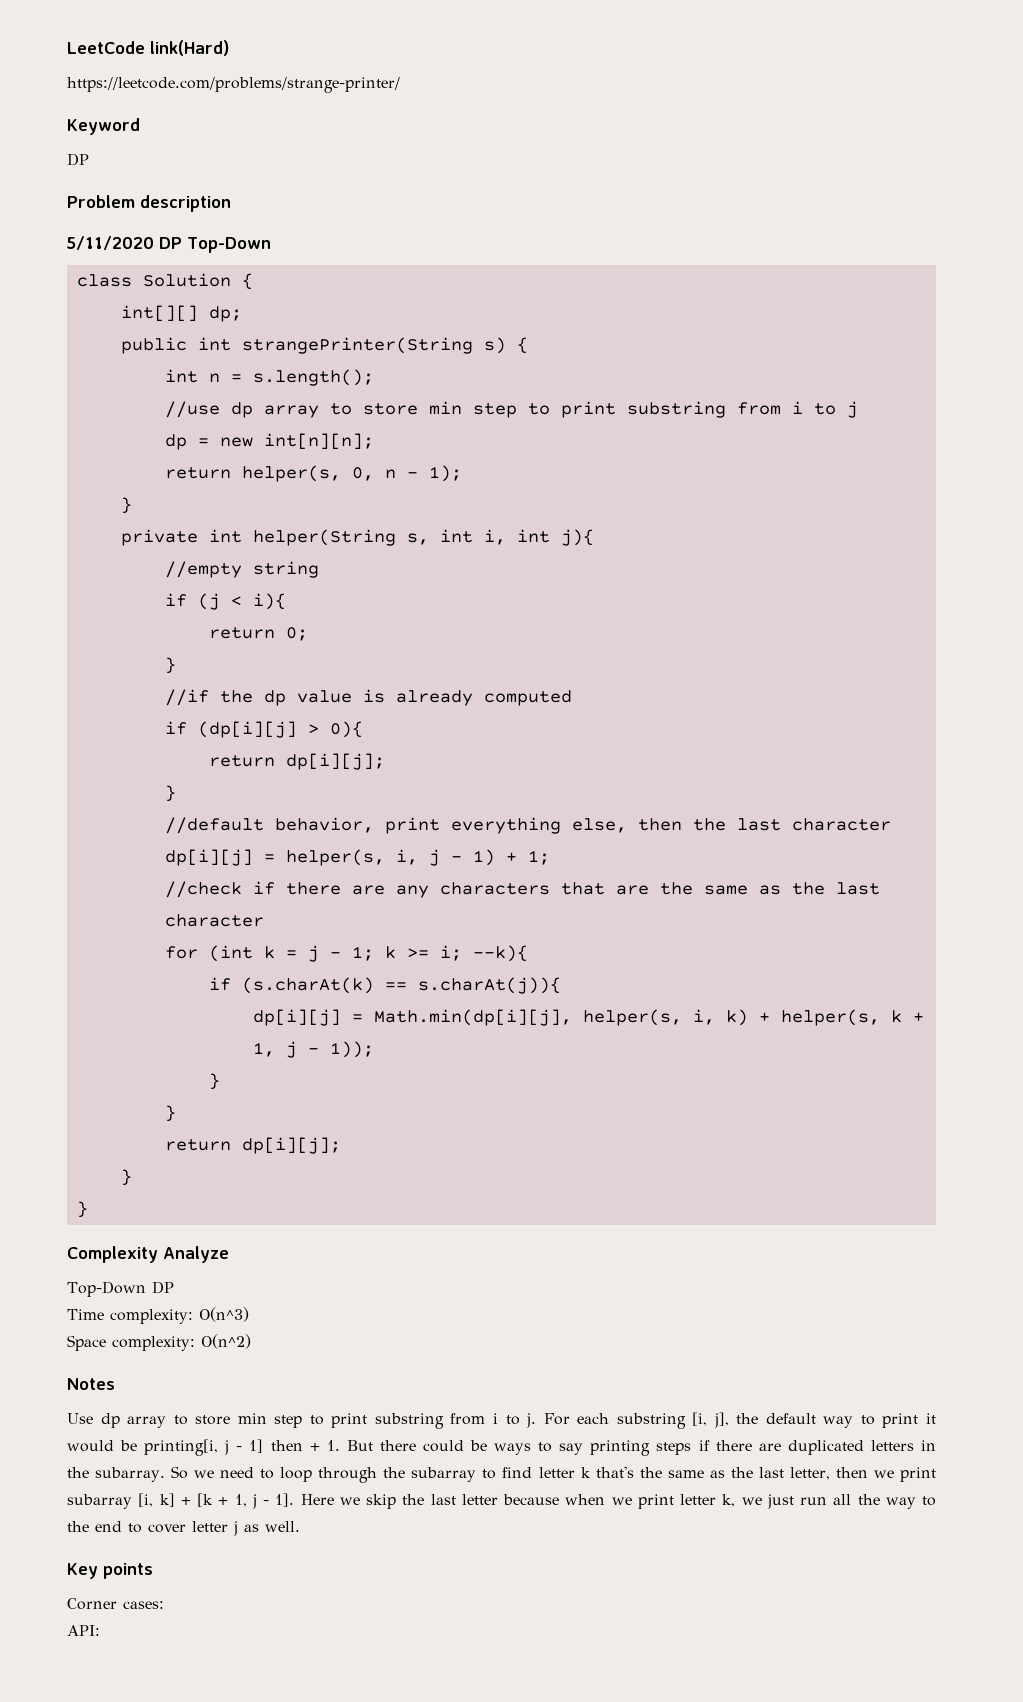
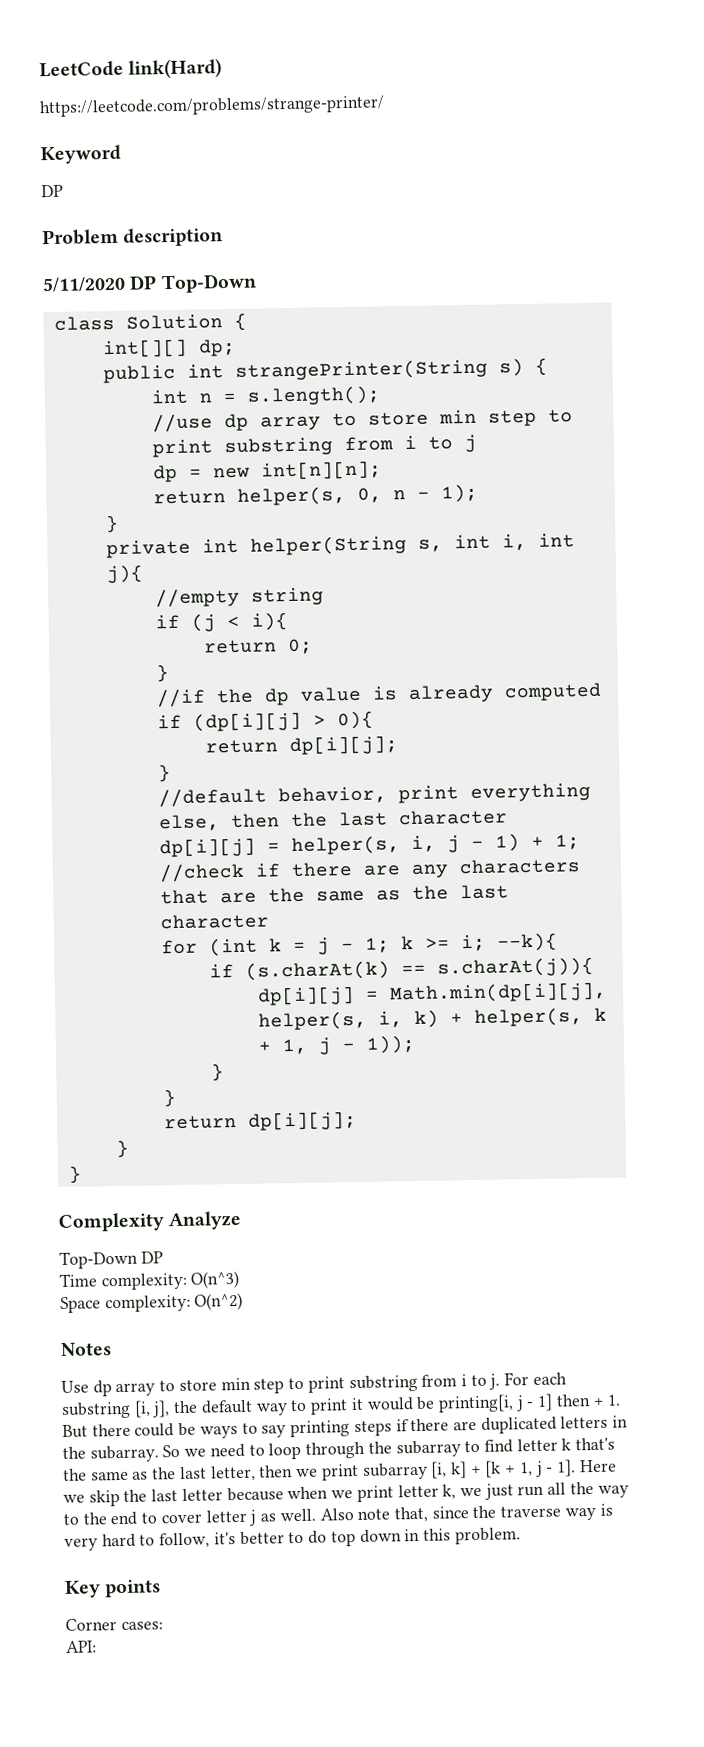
+ Also note that, since the traverse way is very hard to follow, it's better to do top down in this problem.

